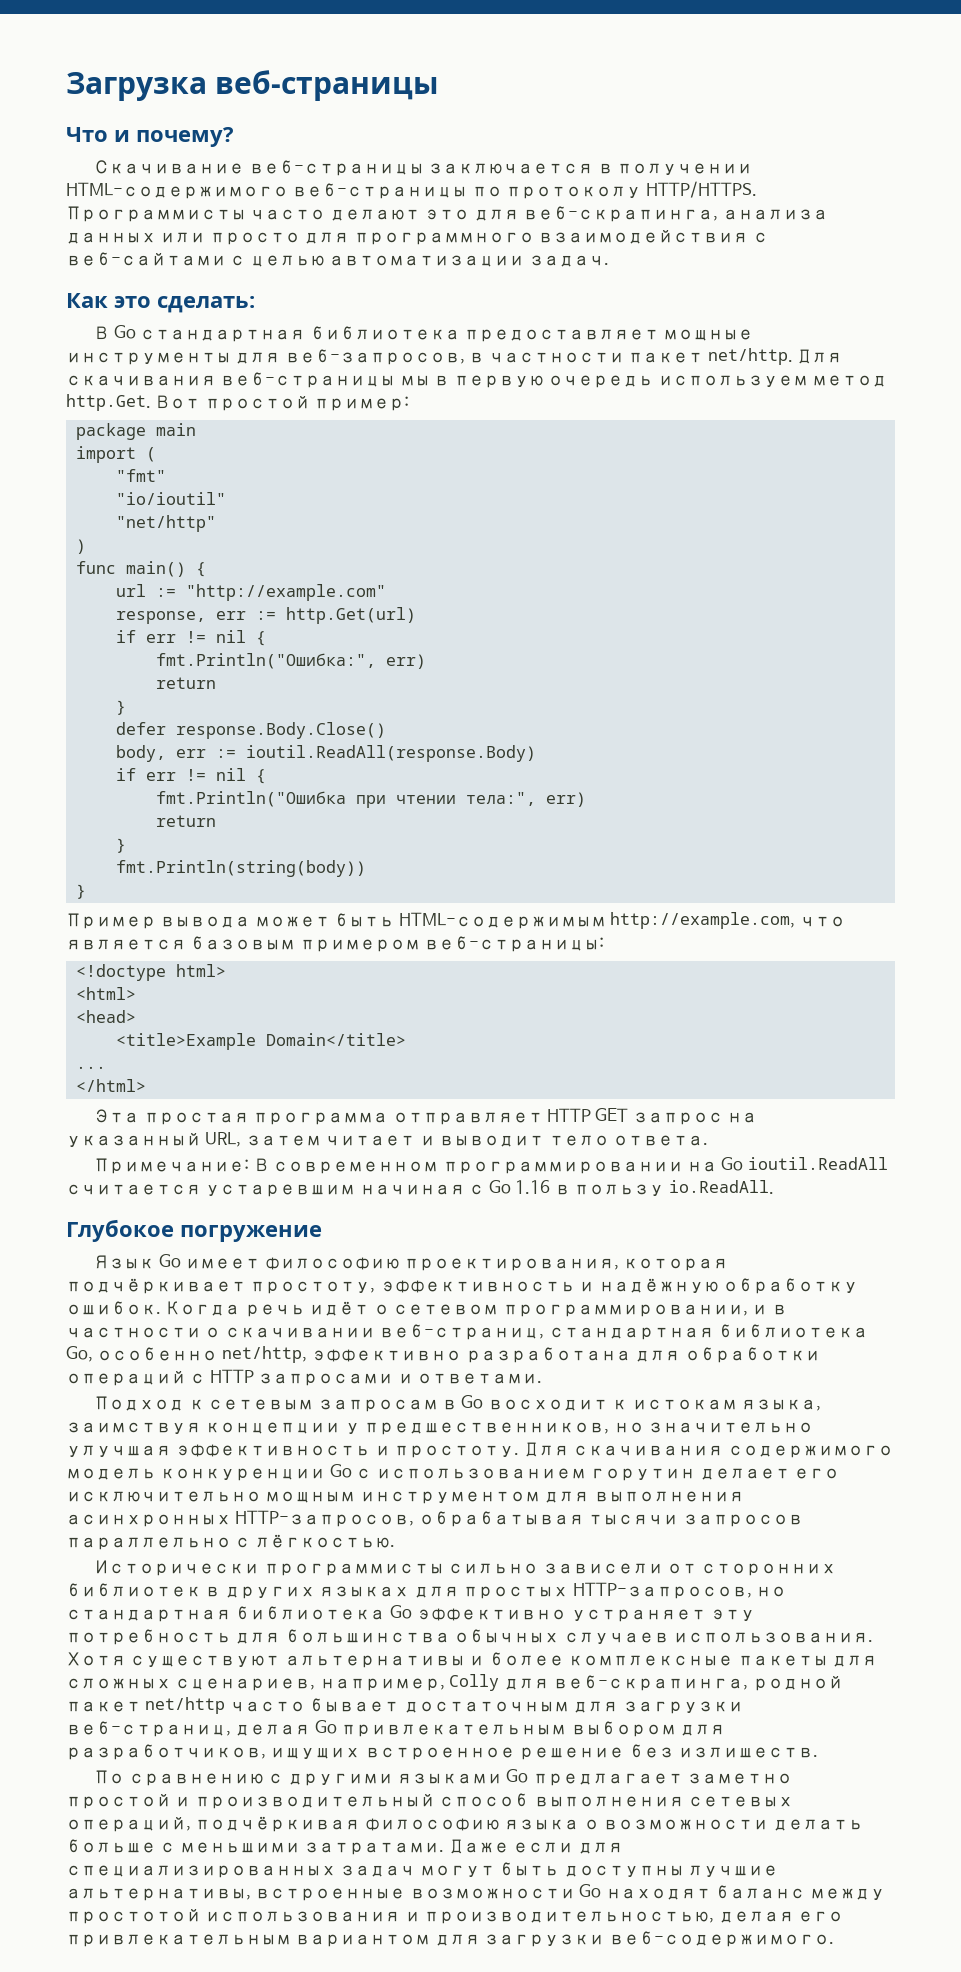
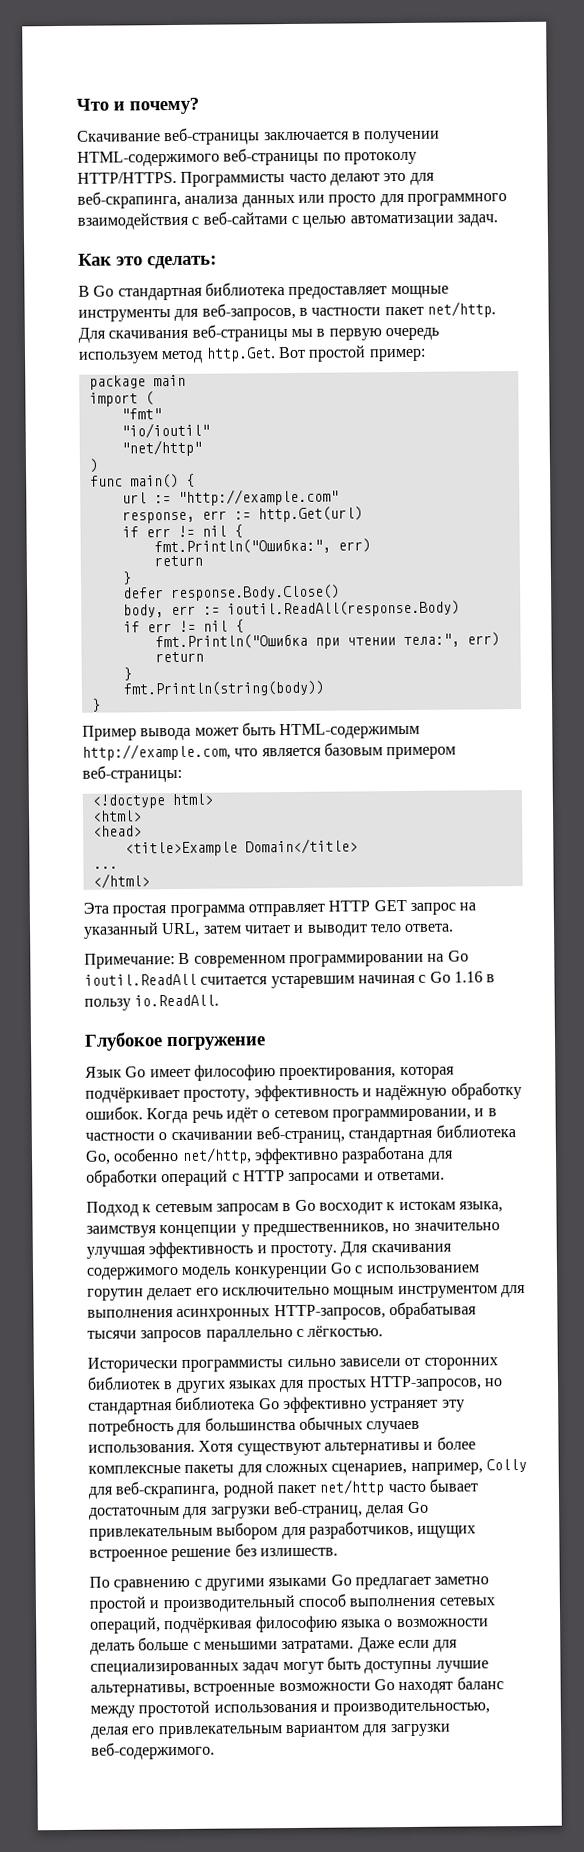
- Загрузка веб-страницы

